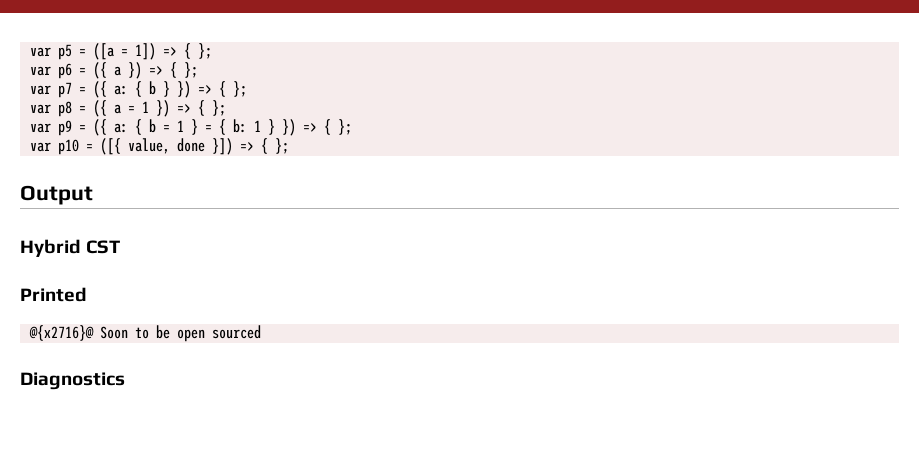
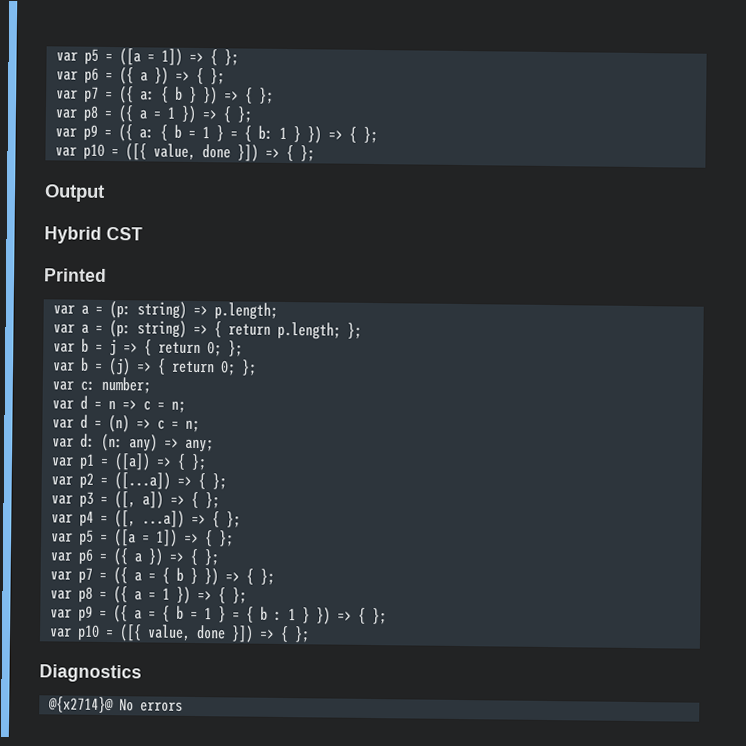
- @{x2716}@ Soon to be open sourced
+ var a = (p: string) => p.length;
+ var a = (p: string) => { return p.length; };
+ var b = j => { return 0; };
+ var b = (j) => { return 0; };
+ var c: number;
+ var d = n => c = n;
+ var d = (n) => c = n;
+ var d: (n: any) => any;
+ var p1 = ([a]) => { };
+ var p2 = ([...a]) => { };
+ var p3 = ([, a]) => { };
+ var p4 = ([, ...a]) => { };
+ var p5 = ([a = 1]) => { };
+ var p6 = ({ a }) => { };
+ var p7 = ({ a = { b } }) => { };
+ var p8 = ({ a = 1 }) => { };
+ var p9 = ({ a = { b = 1 } = { b : 1 } }) => { };
+ var p10 = ([{ value, done }]) => { };
  Diagnostics
+ @{x2714}@ No errors

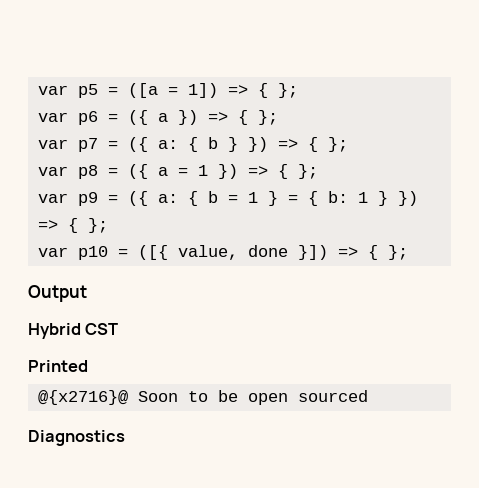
- var a = (p: string) => p.length;
- var a = (p: string) => { return p.length; };
- var b = j => { return 0; };
- var b = (j) => { return 0; };
- var c: number;
- var d = n => c = n;
- var d = (n) => c = n;
- var d: (n: any) => any;
- var p1 = ([a]) => { };
- var p2 = ([...a]) => { };
- var p3 = ([, a]) => { };
- var p4 = ([, ...a]) => { };
- var p5 = ([a = 1]) => { };
- var p6 = ({ a }) => { };
- var p7 = ({ a = { b } }) => { };
- var p8 = ({ a = 1 }) => { };
- var p9 = ({ a = { b = 1 } = { b : 1 } }) => { };
- var p10 = ([{ value, done }]) => { };
+ @{x2716}@ Soon to be open sourced
  Diagnostics
- @{x2714}@ No errors

